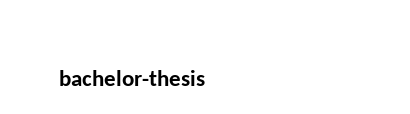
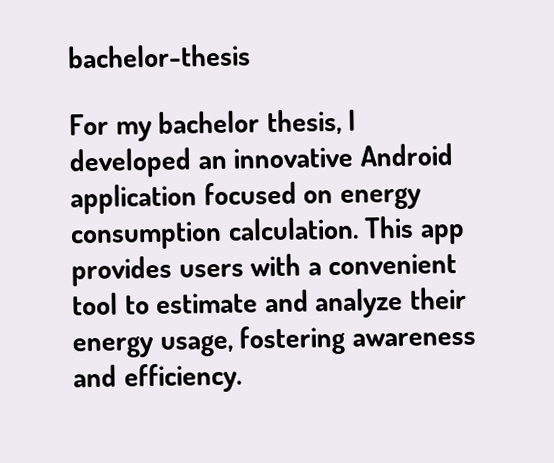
+ For my bachelor thesis, I developed an innovative Android application focused on energy consumption calculation. This app provides users with a convenient tool to estimate and analyze their energy usage, fostering awareness and efficiency.

